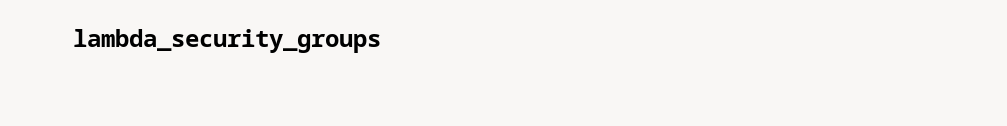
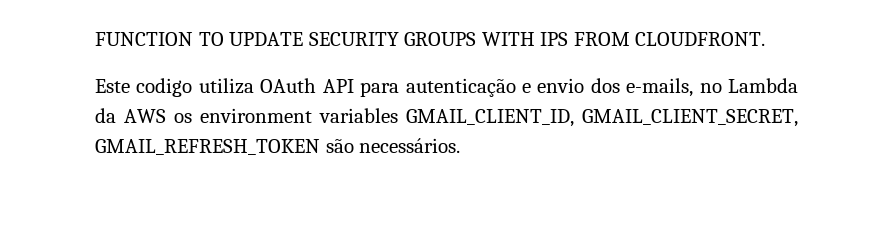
- lambda_security_groups
+ FUNCTION TO UPDATE SECURITY GROUPS WITH IPS FROM CLOUDFRONT.
+ Este codigo utiliza OAuth API para autenticação e envio dos e-mails, no Lambda da AWS os environment variables GMAIL_CLIENT_ID, GMAIL_CLIENT_SECRET, GMAIL_REFRESH_TOKEN são necessários.

